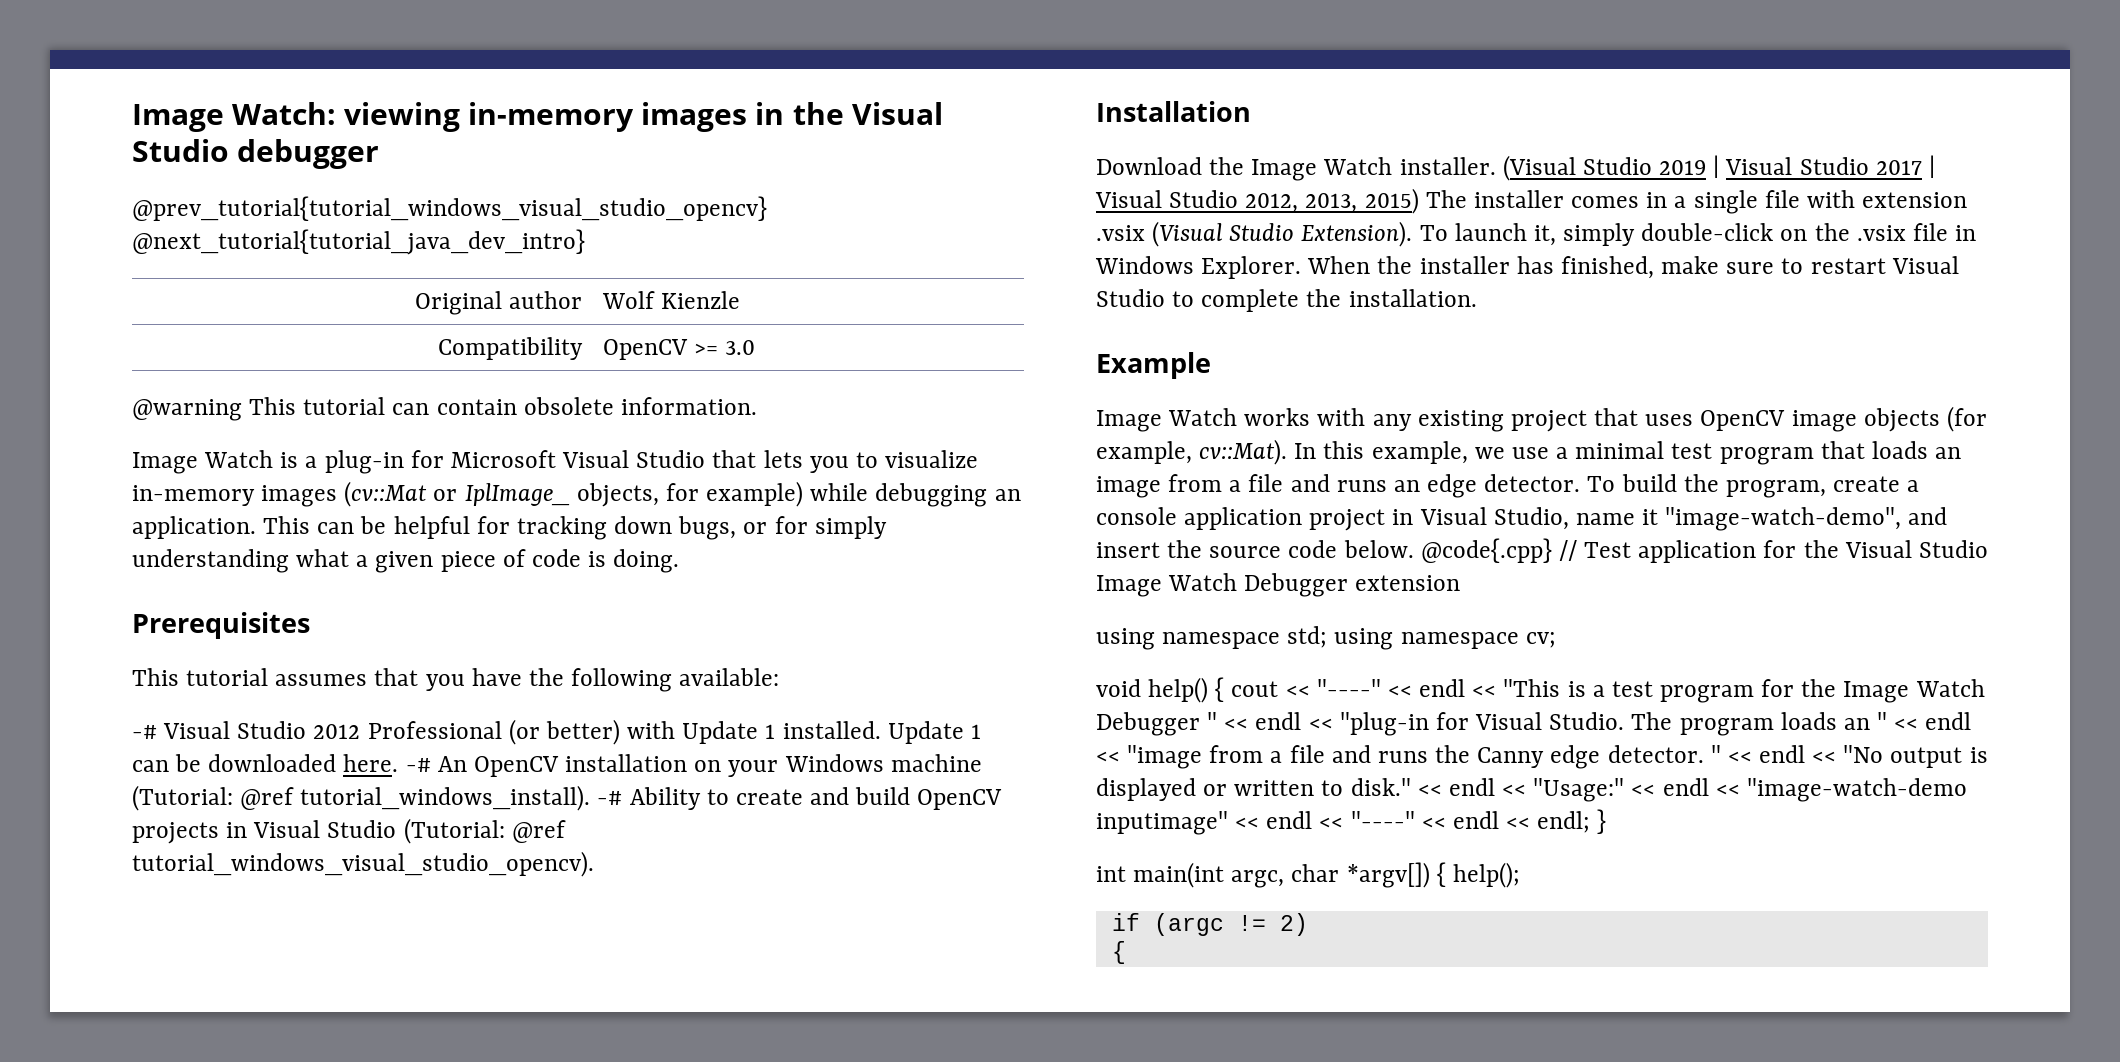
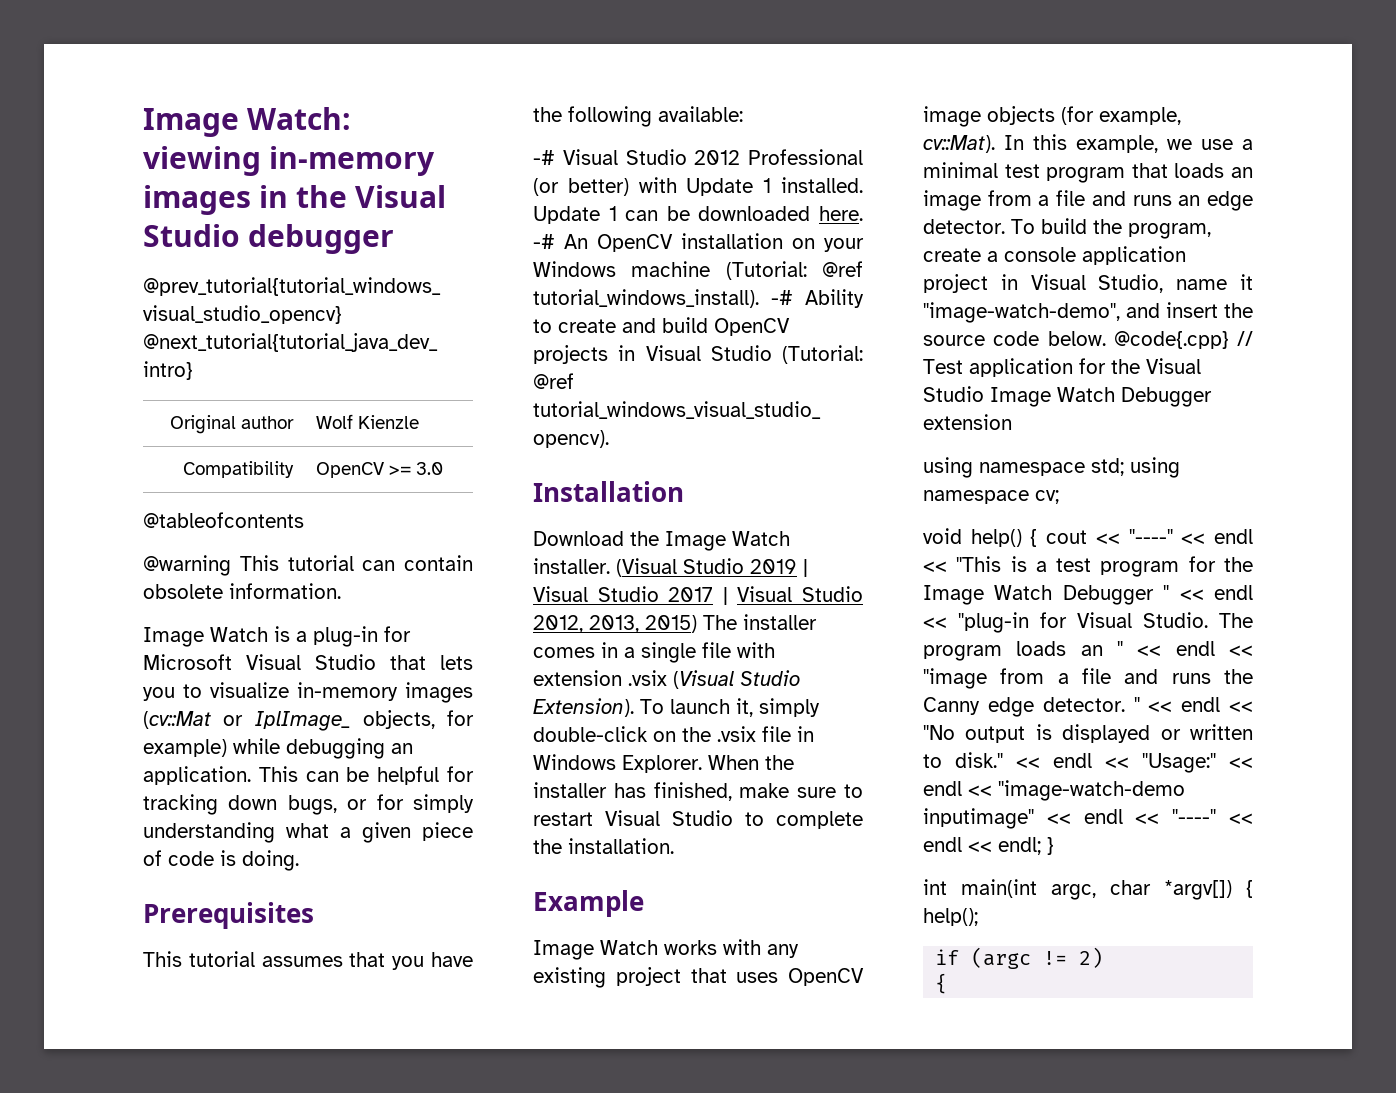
+ @tableofcontents

